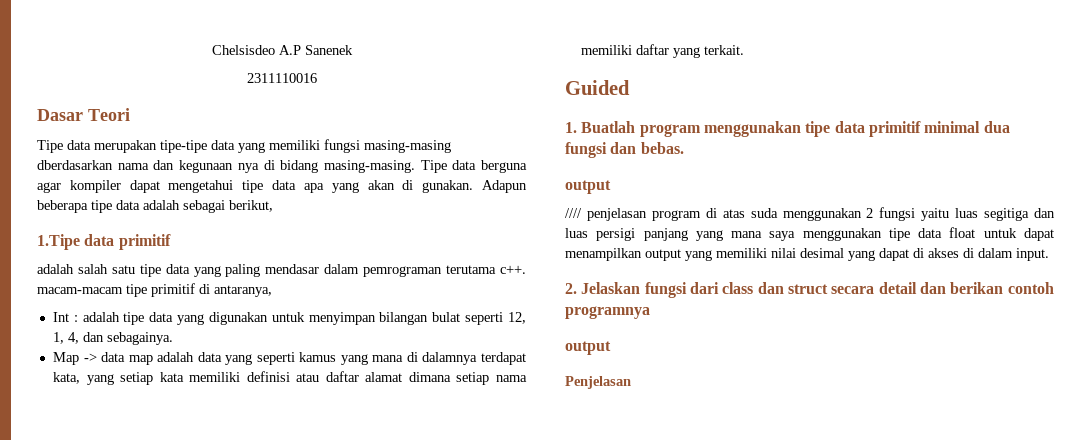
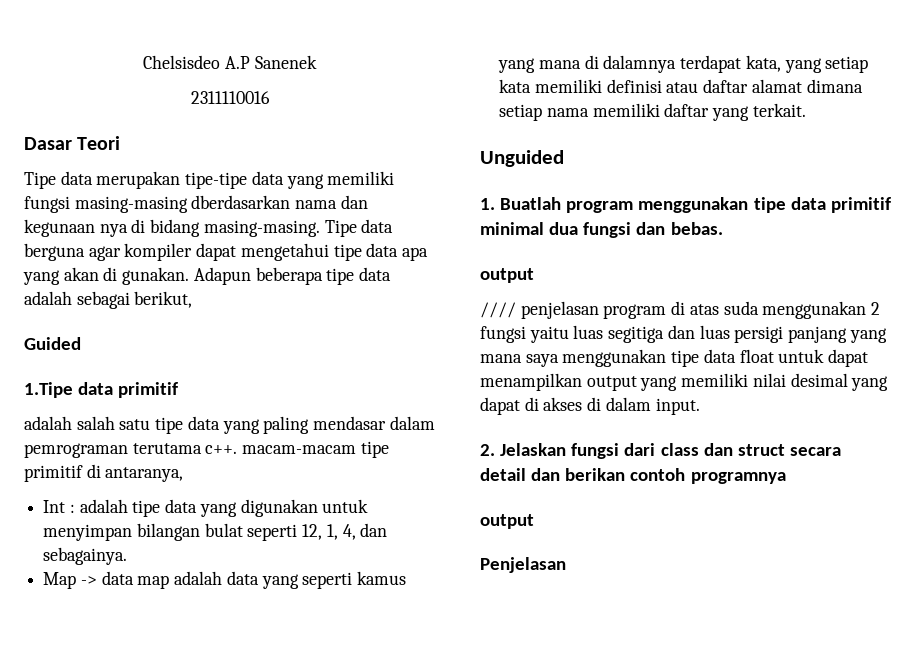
+ Guided
- Guided
+ Unguided

